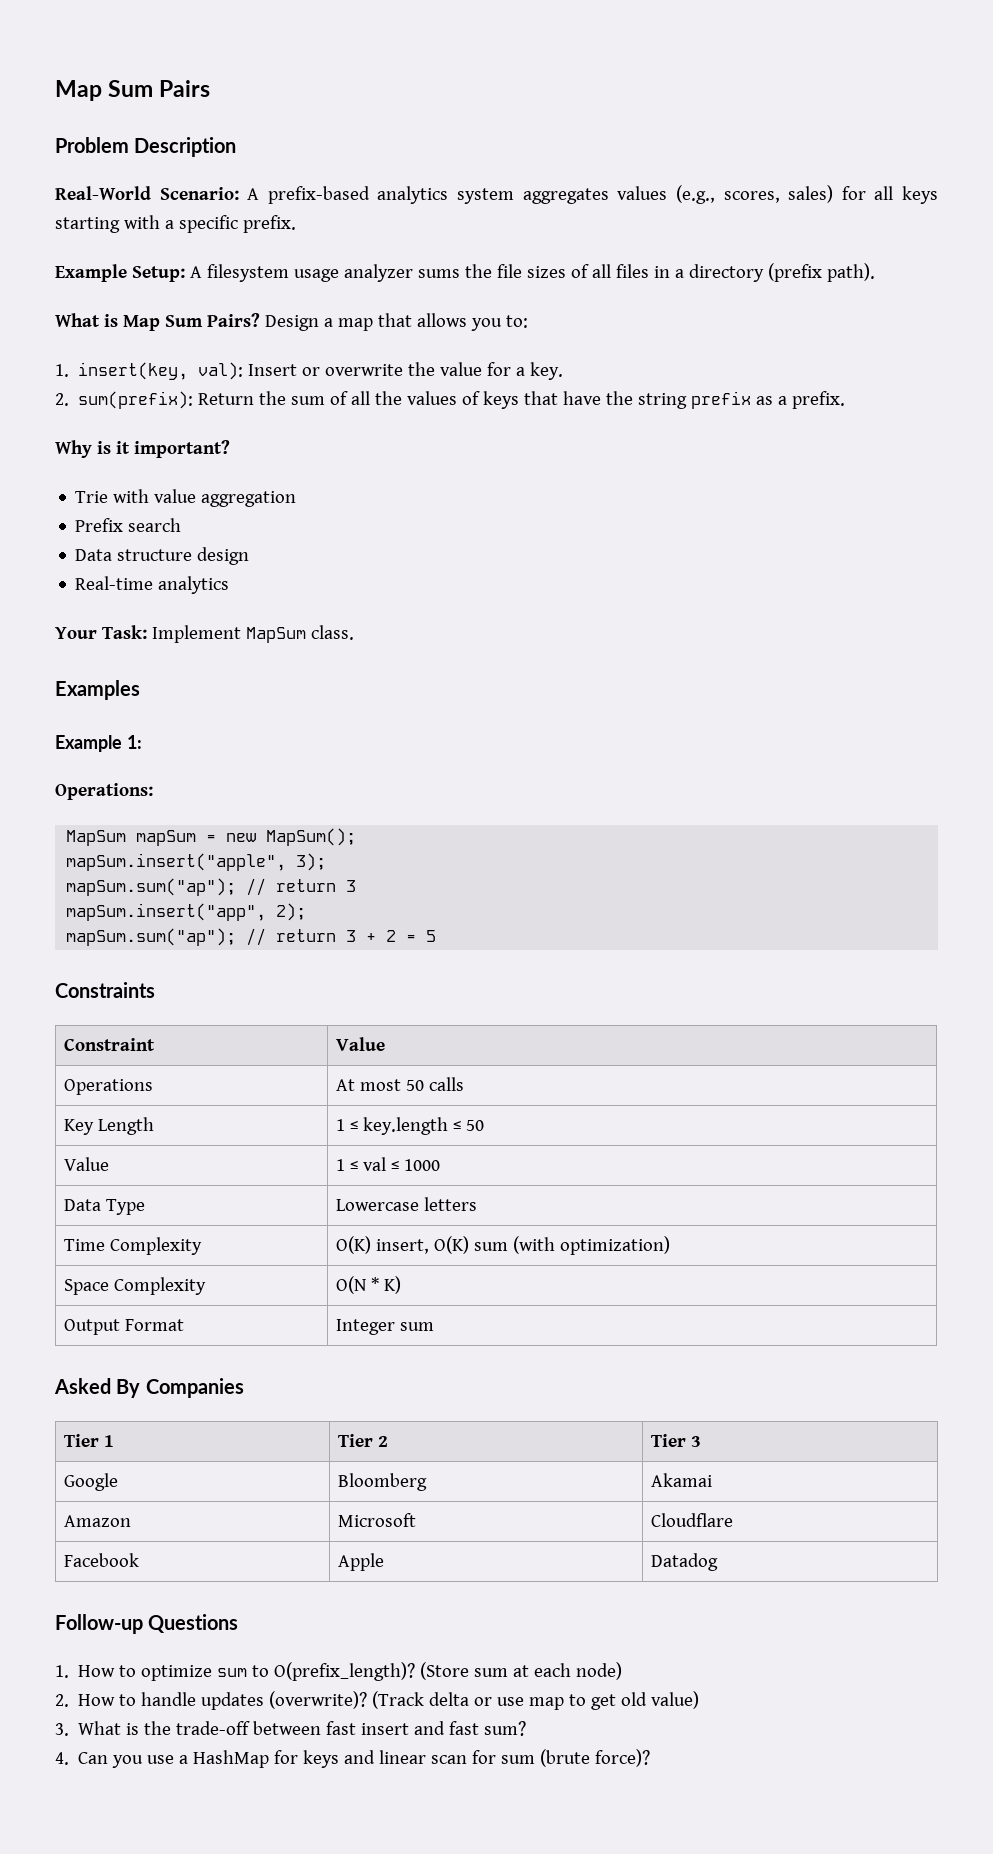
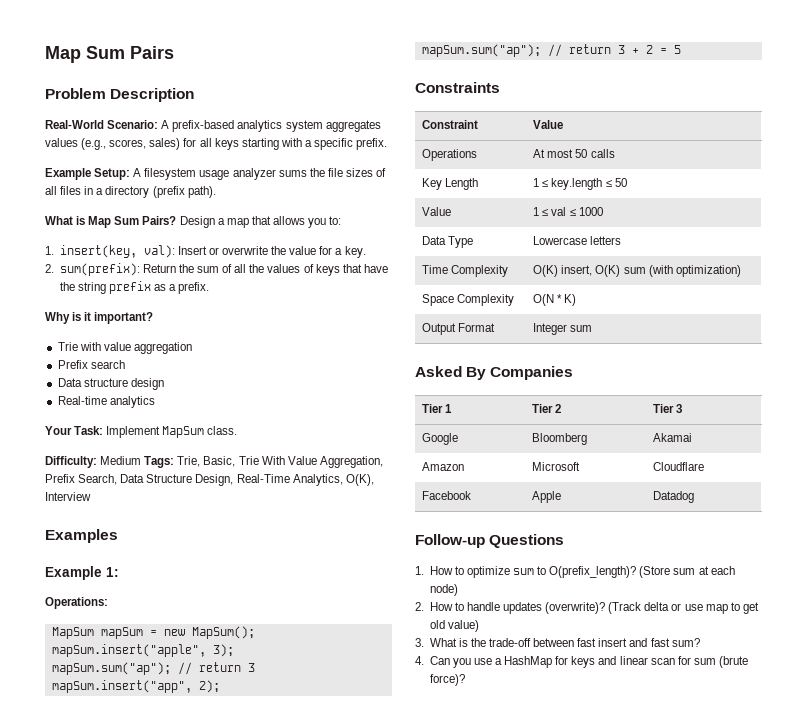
+ Difficulty: Medium Tags: Trie, Basic, Trie With Value Aggregation, Prefix Search, Data Structure Design, Real-Time Analytics, O(K), Interview

